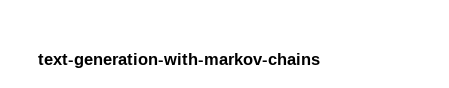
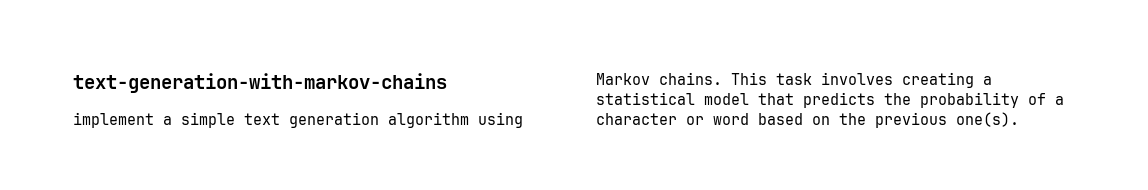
+ implement a simple text generation algorithm using Markov chains. This task involves creating a statistical model that predicts the probability of a character or word based on the previous one(s).

